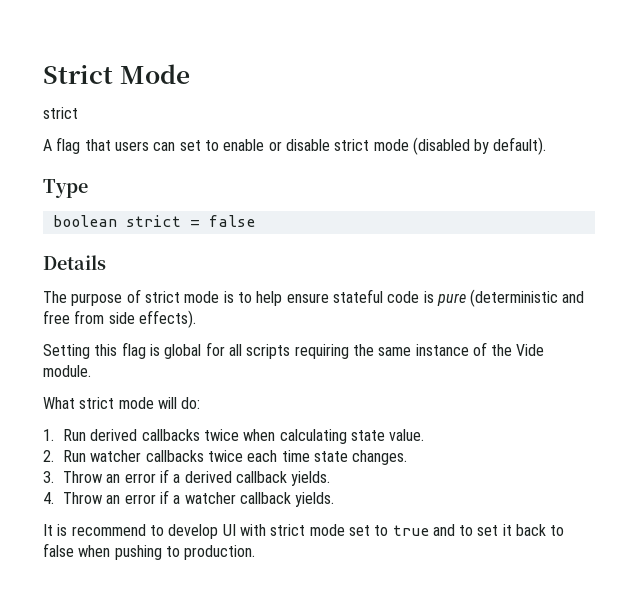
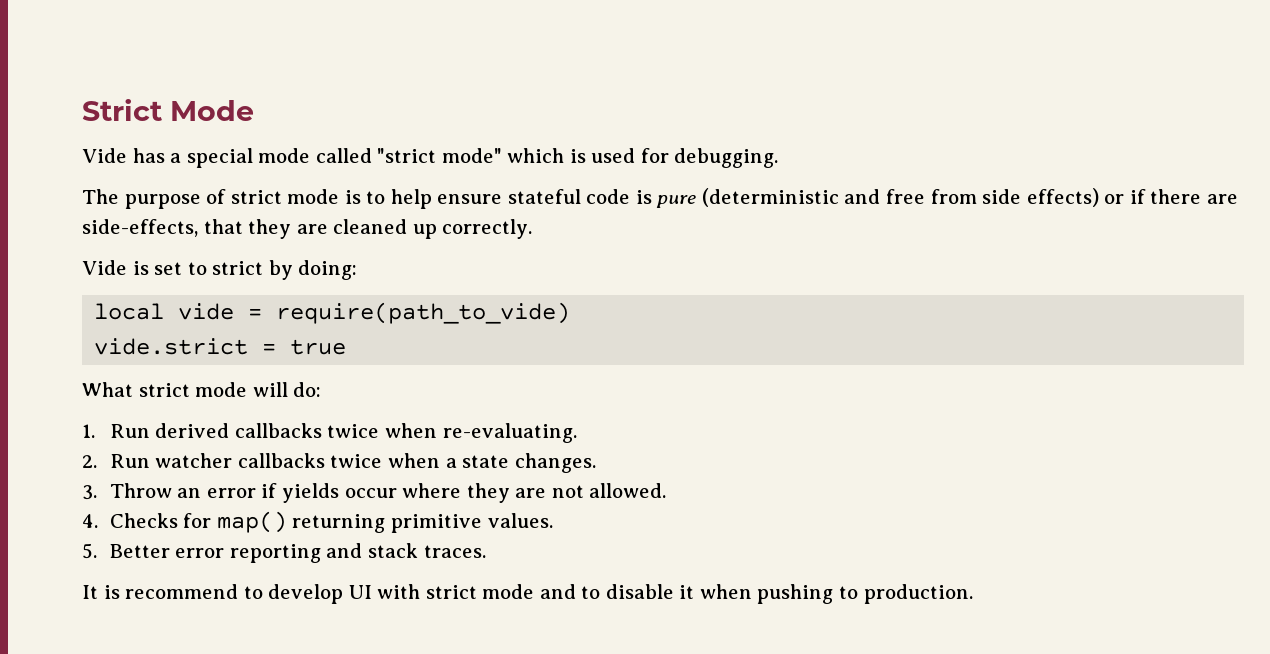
  Strict Mode
- strict
- A flag that users can set to enable or disable strict mode (disabled by default).
- Type
- boolean strict = false
- Details
+ Vide has a special mode called "strict mode" which is used for debugging.
- The purpose of strict mode is to help ensure stateful code is pure (deterministic and free from side effects).
- Setting this flag is global for all scripts requiring the same instance of the Vide module.
+ The purpose of strict mode is to help ensure stateful code is pure (deterministic and free from side effects) or if there are side-effects, that they are cleaned up correctly.
+ Vide is set to strict by doing:
+ local vide = require(path_to_vide)
+ vide.strict = true
- 1. Run derived callbacks twice when calculating state value.
+ 1. Run derived callbacks twice when re-evaluating.
- 2. Run watcher callbacks twice each time state changes.
+ 2. Run watcher callbacks twice when a state changes.
- 3. Throw an error if a derived callback yields.
- 4. Throw an error if a watcher callback yields.
+ 3. Throw an error if yields occur where they are not allowed.
+ 4. Checks for map() returning primitive values.
+ 5. Better error reporting and stack traces.
- It is recommend to develop UI with strict mode set to true and to set it back to false when pushing to production.
+ It is recommend to develop UI with strict mode and to disable it when pushing to production.

